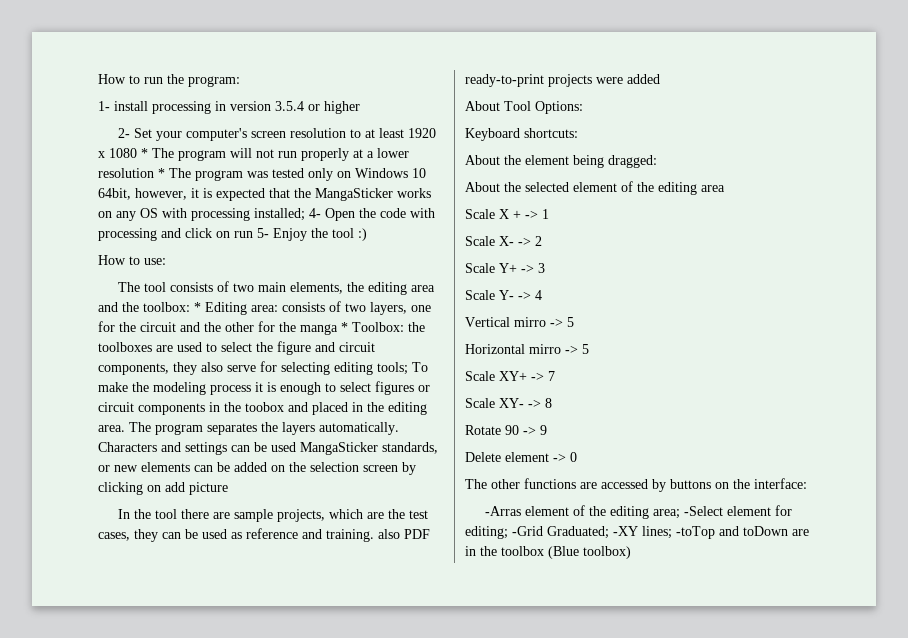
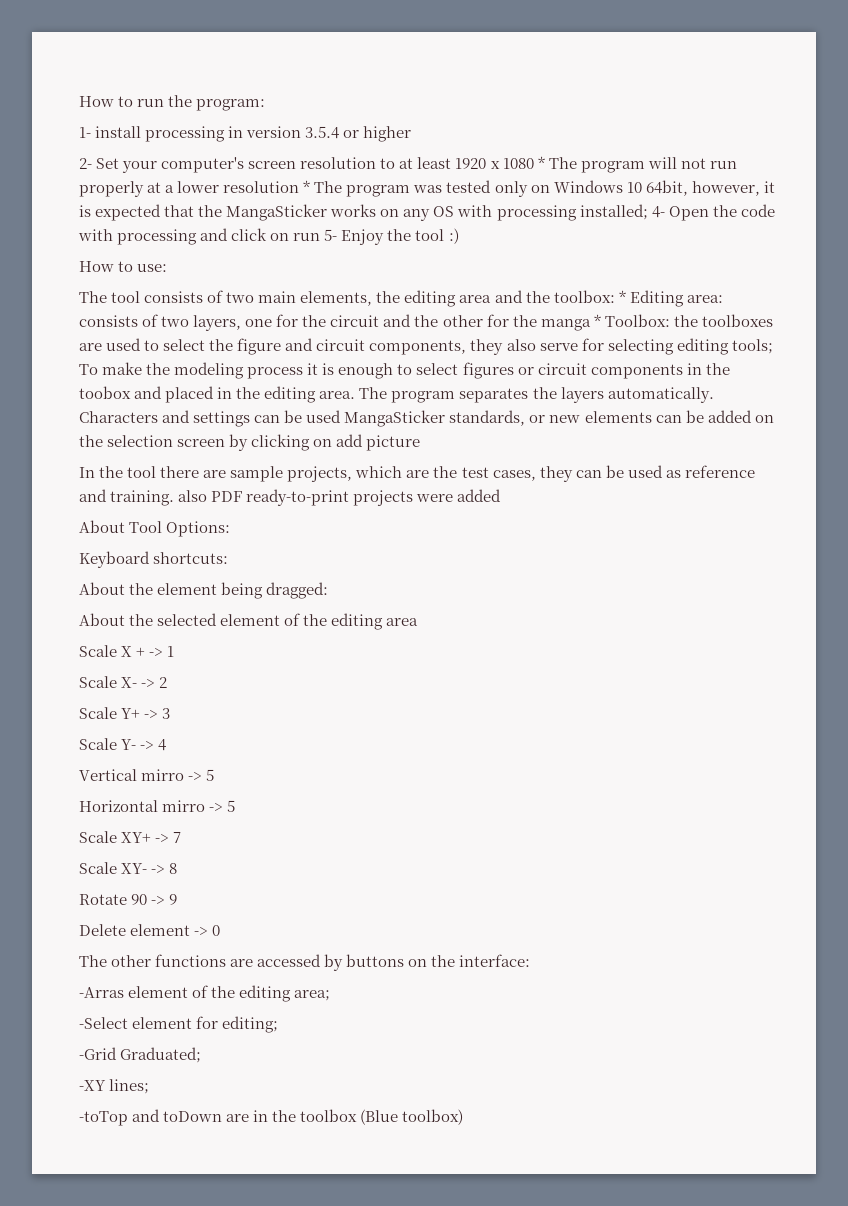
- -Arras element of the editing area; -Select element for editing; -Grid Graduated; -XY lines; -toTop and toDown are in the toolbox (Blue toolbox)
+ -Arras element of the editing area;
+ -Select element for editing;
+ -Grid Graduated;
+ -XY lines;
+ -toTop and toDown are in the toolbox (Blue toolbox)

